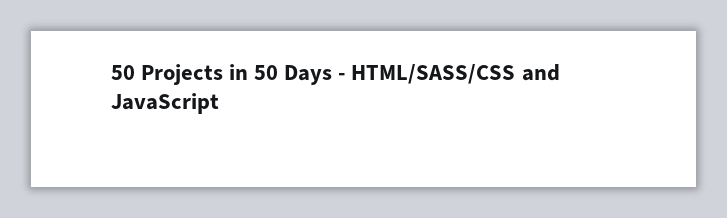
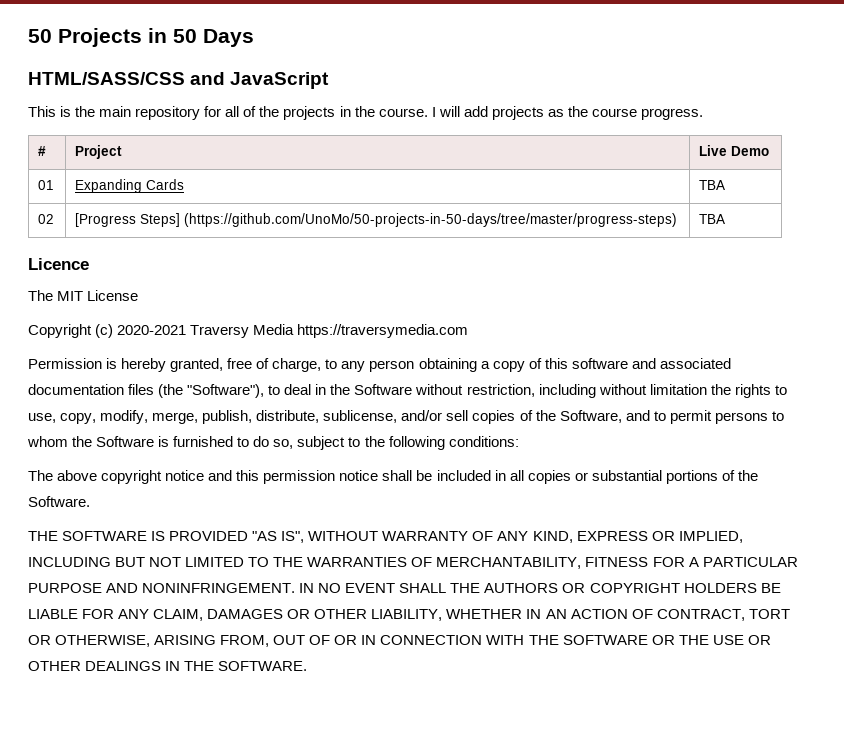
- 50 Projects in 50 Days - HTML/SASS/CSS and JavaScript
+ 50 Projects in 50 Days
+ HTML/SASS/CSS and JavaScript
+ This is the main repository for all of the projects in the course. I will add projects as the course progress.
+ # | Project | Live Demo
+ 01 | Expanding Cards | TBA
+ 02 | [Progress Steps] (https://github.com/UnoMo/50-projects-in-50-days/tree/master/progress-steps) | TBA
+ Licence
+ The MIT License
+ Copyright (c) 2020-2021 Traversy Media https://traversymedia.com
+ Permission is hereby granted, free of charge, to any person obtaining a copy of this software and associated documentation files (the "Software"), to deal in the Software without restriction, including without limitation the rights to use, copy, modify, merge, publish, distribute, sublicense, and/or sell copies of the Software, and to permit persons to whom the Software is furnished to do so, subject to the following conditions:
+ The above copyright notice and this permission notice shall be included in all copies or substantial portions of the Software.
+ THE SOFTWARE IS PROVIDED "AS IS", WITHOUT WARRANTY OF ANY KIND, EXPRESS OR IMPLIED, INCLUDING BUT NOT LIMITED TO THE WARRANTIES OF MERCHANTABILITY, FITNESS FOR A PARTICULAR PURPOSE AND NONINFRINGEMENT. IN NO EVENT SHALL THE AUTHORS OR COPYRIGHT HOLDERS BE LIABLE FOR ANY CLAIM, DAMAGES OR OTHER LIABILITY, WHETHER IN AN ACTION OF CONTRACT, TORT OR OTHERWISE, ARISING FROM, OUT OF OR IN CONNECTION WITH THE SOFTWARE OR THE USE OR OTHER DEALINGS IN THE SOFTWARE.

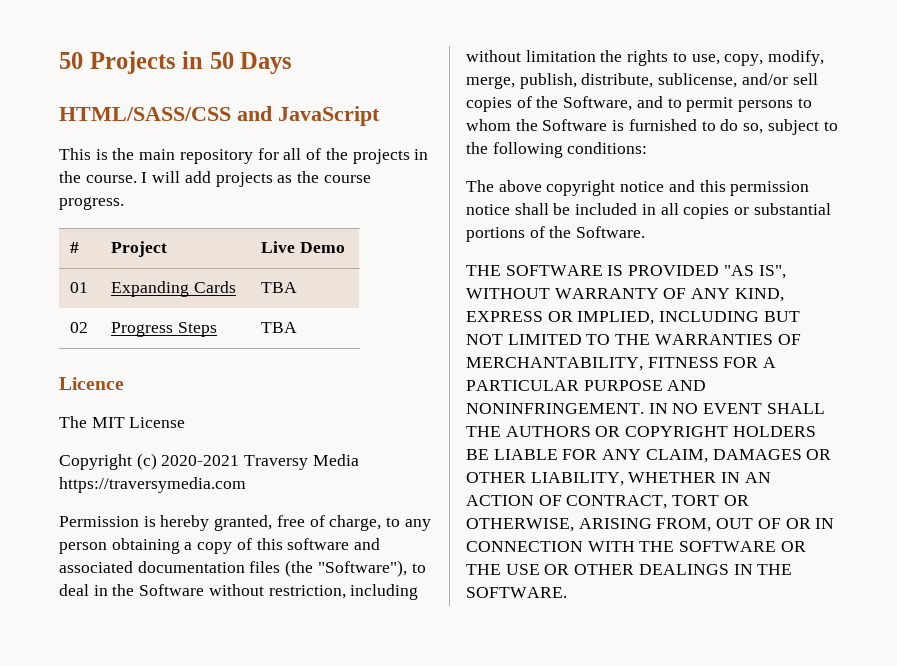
- 02 | [Progress Steps] (https://github.com/UnoMo/50-projects-in-50-days/tree/master/progress-steps) | TBA
+ 02 | Progress Steps | TBA

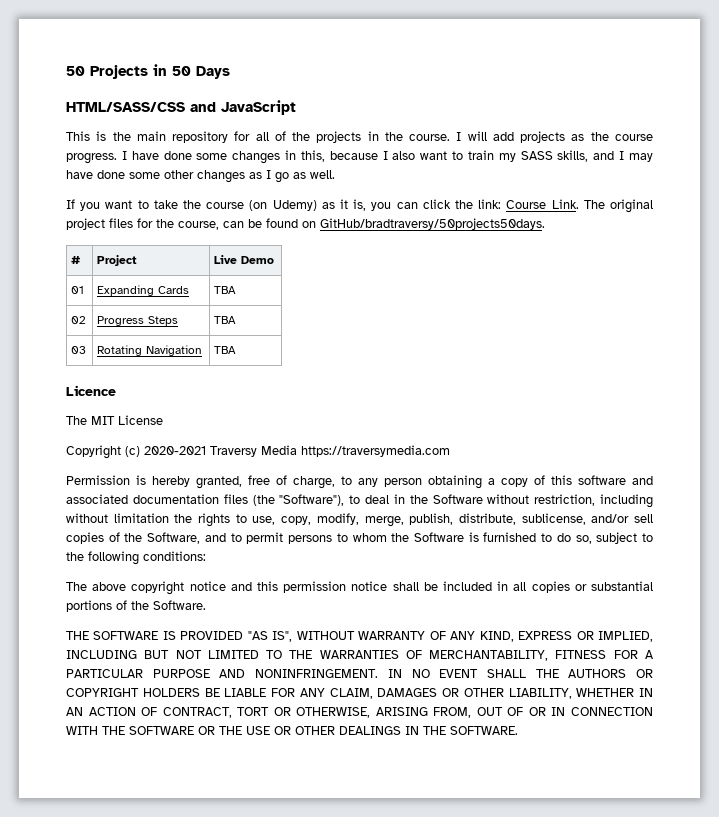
+ I have done some changes in this, because I also want to train my SASS skills, and I may have done some other changes as I go as well.
+ If you want to take the course (on Udemy) as it is, you can click the link: Course Link. The original project files for the course, can be found on GitHub/bradtraversy/50projects50days.
+ 03 | Rotating Navigation | TBA

